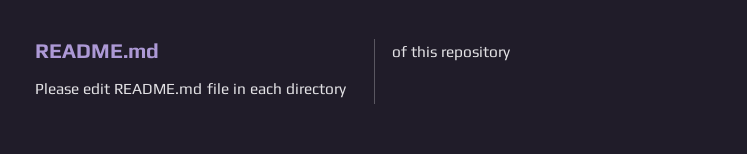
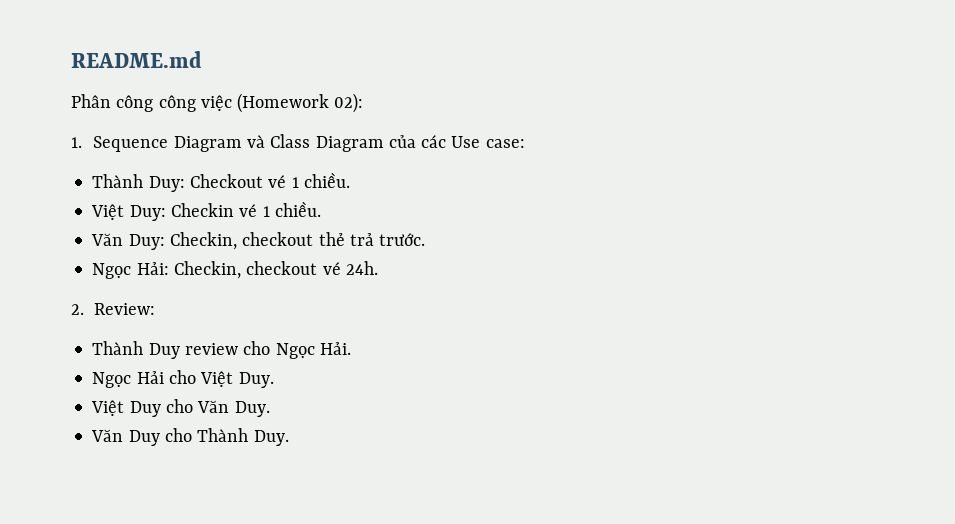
- Please edit README.md file in each directory of this repository
+ Phân công công việc (Homework 02):
+ 1. Sequence Diagram và Class Diagram của các Use case:
+ Thành Duy: Checkout vé 1 chiều.
+ Việt Duy: Checkin vé 1 chiều.
+ Văn Duy: Checkin, checkout thẻ trả trước.
+ Ngọc Hải: Checkin, checkout vé 24h.
+ 2. Review:
+ Thành Duy review cho Ngọc Hải.
+ Ngọc Hải cho Việt Duy.
+ Việt Duy cho Văn Duy.
+ Văn Duy cho Thành Duy.

